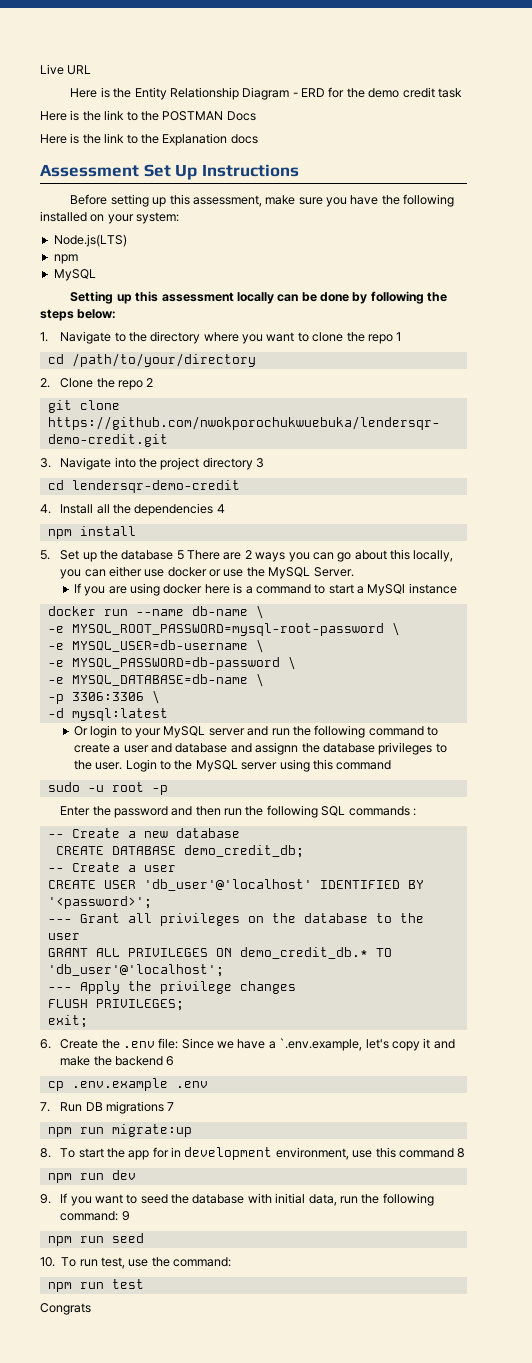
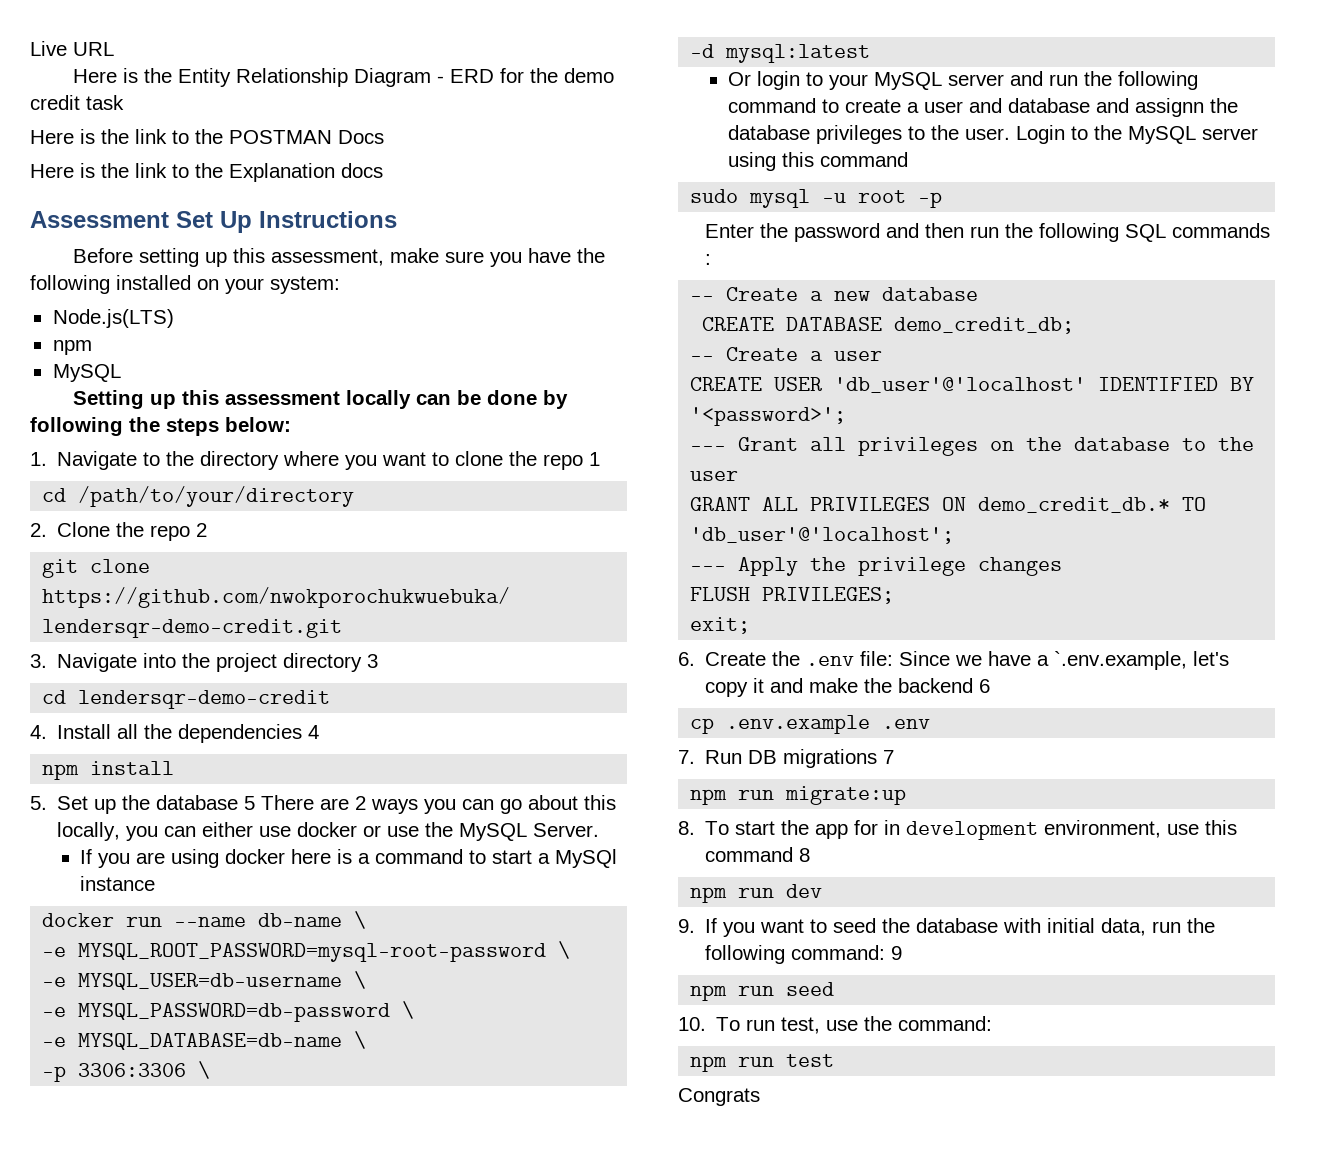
- sudo -u root -p
+ sudo mysql -u root -p

